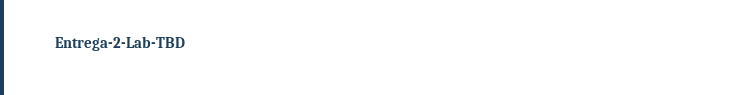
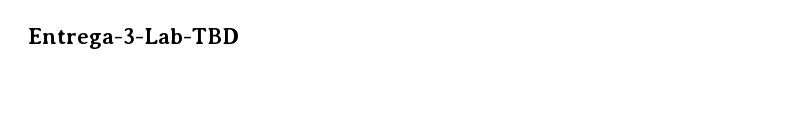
- Entrega-2-Lab-TBD
+ Entrega-3-Lab-TBD

